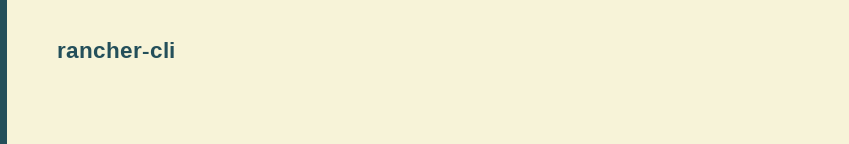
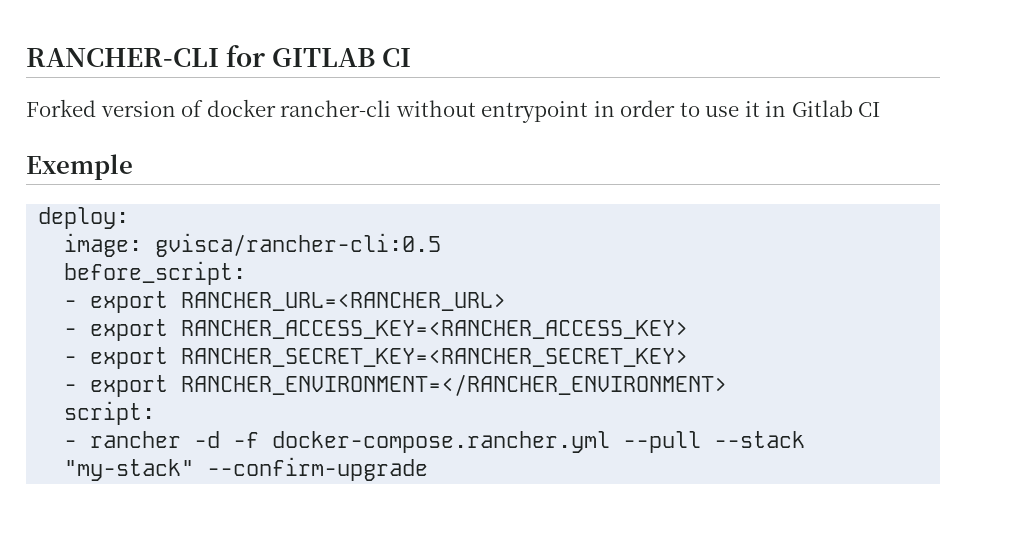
- rancher-cli
+ RANCHER-CLI for GITLAB CI
+ Forked version of docker rancher-cli without entrypoint in order to use it in Gitlab CI
+ Exemple
+ deploy:
+ image: gvisca/rancher-cli:0.5
+ before_script:
+ - export RANCHER_URL=<RANCHER_URL>
+ - export RANCHER_ACCESS_KEY=<RANCHER_ACCESS_KEY>
+ - export RANCHER_SECRET_KEY=<RANCHER_SECRET_KEY>
+ - export RANCHER_ENVIRONMENT=</RANCHER_ENVIRONMENT>
+ script:
+ - rancher -d -f docker-compose.rancher.yml --pull --stack "my-stack" --confirm-upgrade

